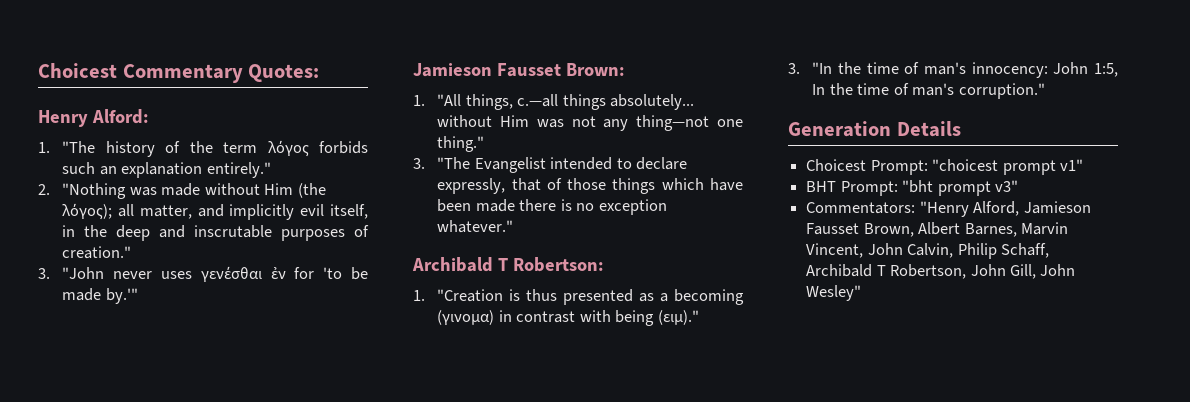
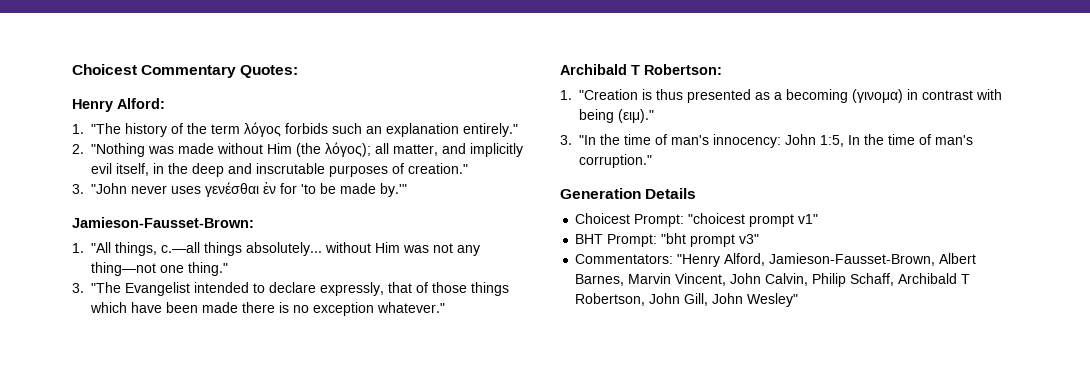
- Jamieson Fausset Brown:
+ Jamieson-Fausset-Brown:
- Commentators: "Henry Alford, Jamieson Fausset Brown, Albert Barnes, Marvin Vincent, John Calvin, Philip Schaff, Archibald T Robertson, John Gill, John Wesley"
+ Commentators: "Henry Alford, Jamieson-Fausset-Brown, Albert Barnes, Marvin Vincent, John Calvin, Philip Schaff, Archibald T Robertson, John Gill, John Wesley"

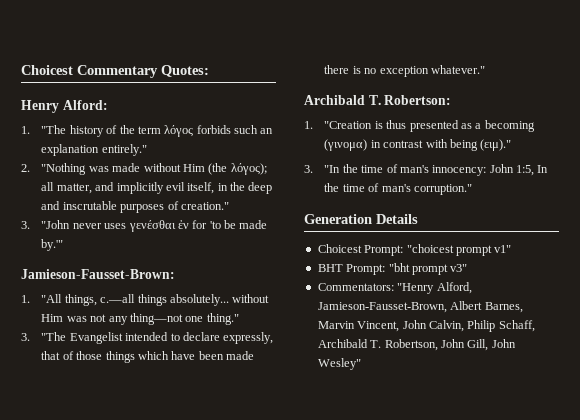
- Archibald T Robertson:
+ Archibald T. Robertson:
- Commentators: "Henry Alford, Jamieson-Fausset-Brown, Albert Barnes, Marvin Vincent, John Calvin, Philip Schaff, Archibald T Robertson, John Gill, John Wesley"
+ Commentators: "Henry Alford, Jamieson-Fausset-Brown, Albert Barnes, Marvin Vincent, John Calvin, Philip Schaff, Archibald T. Robertson, John Gill, John Wesley"

